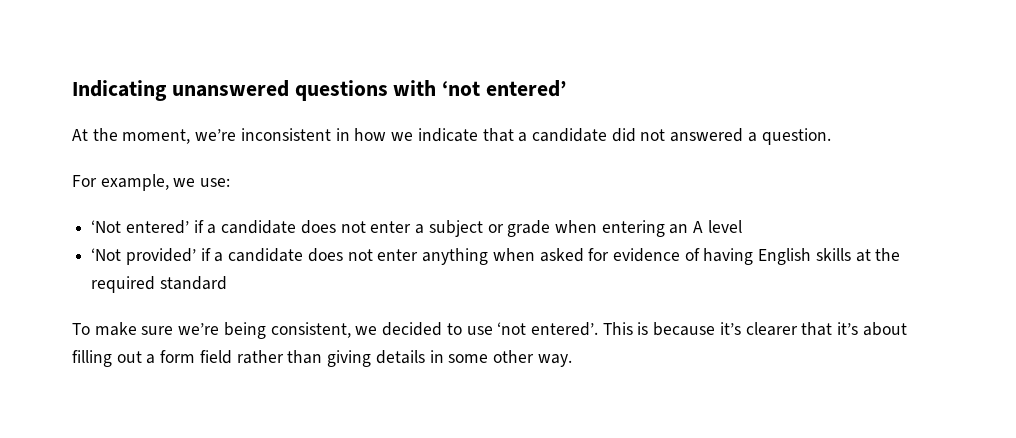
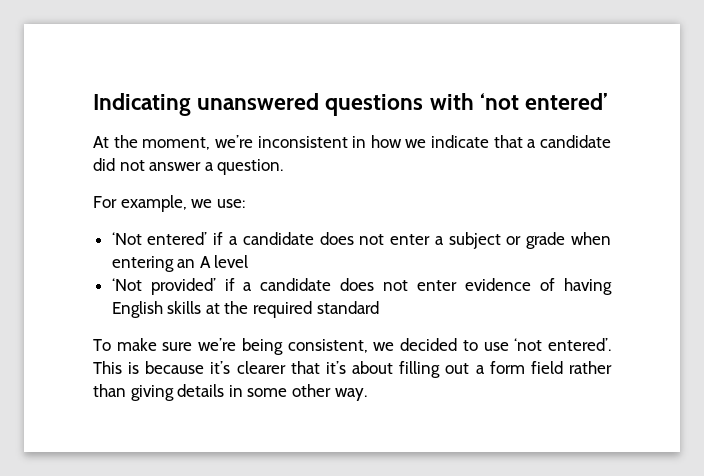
- At the moment, we’re inconsistent in how we indicate that a candidate did not answered a question.
+ At the moment, we’re inconsistent in how we indicate that a candidate did not answer a question.
- ‘Not provided’ if a candidate does not enter anything when asked for evidence of having English skills at the required standard
+ ‘Not provided’ if a candidate does not enter evidence of having English skills at the required standard

